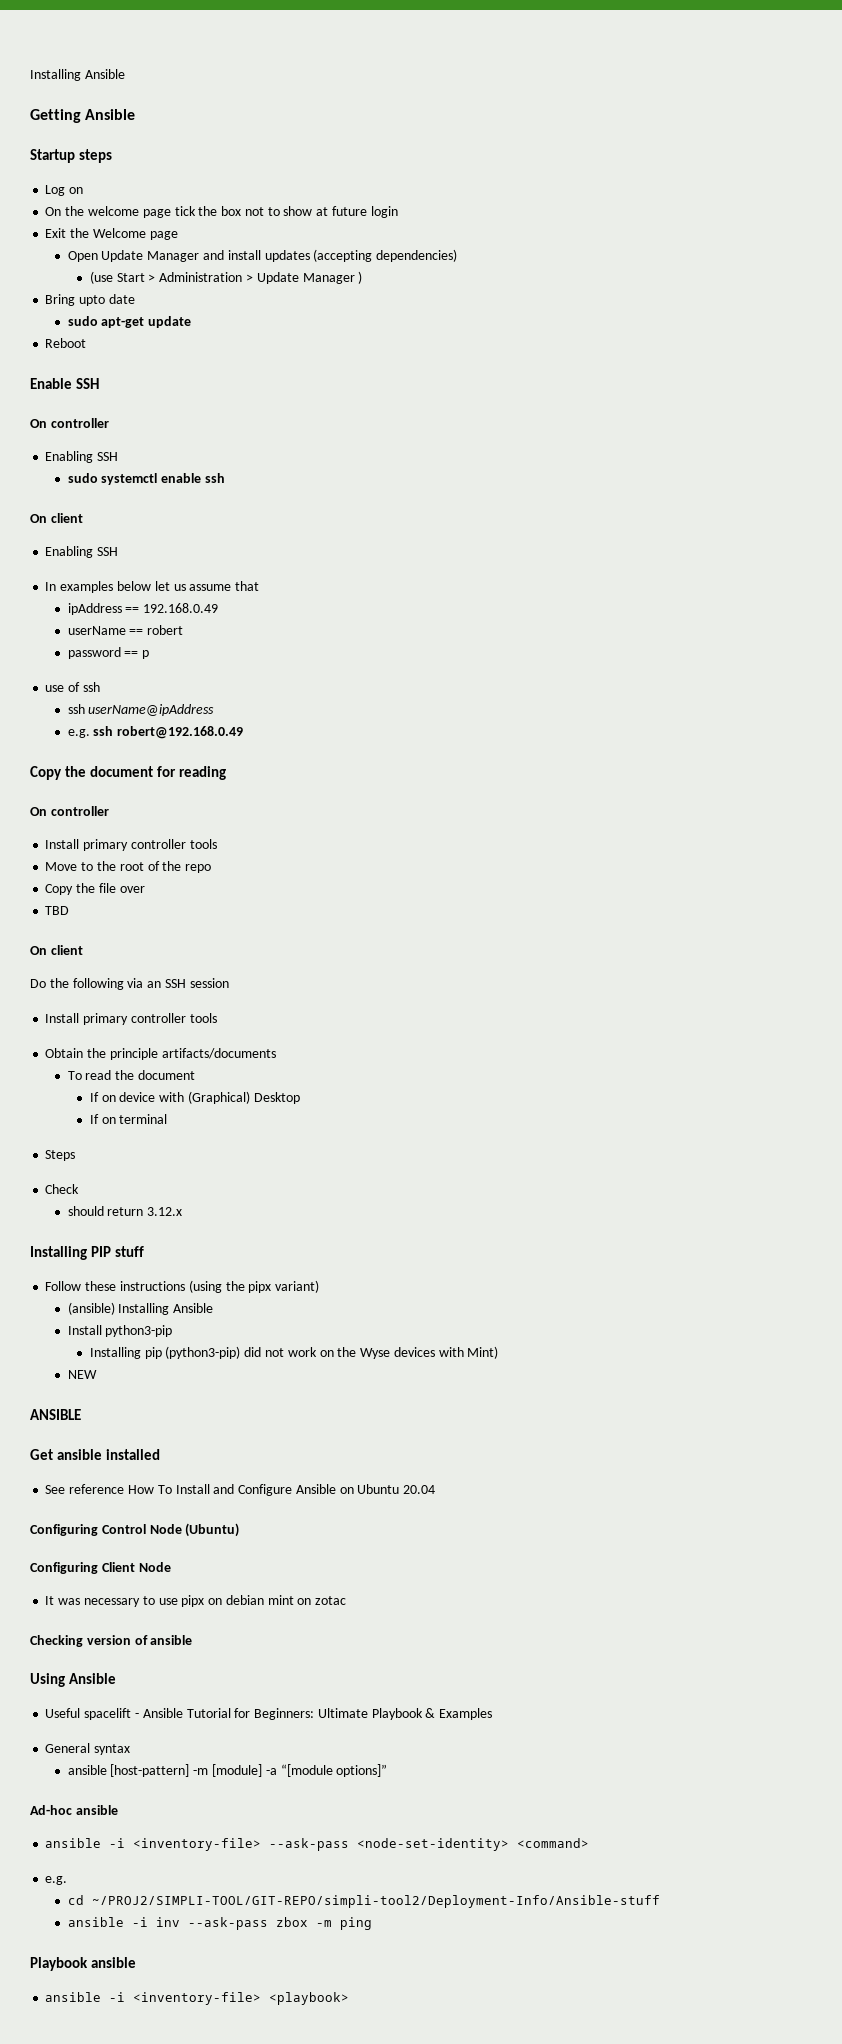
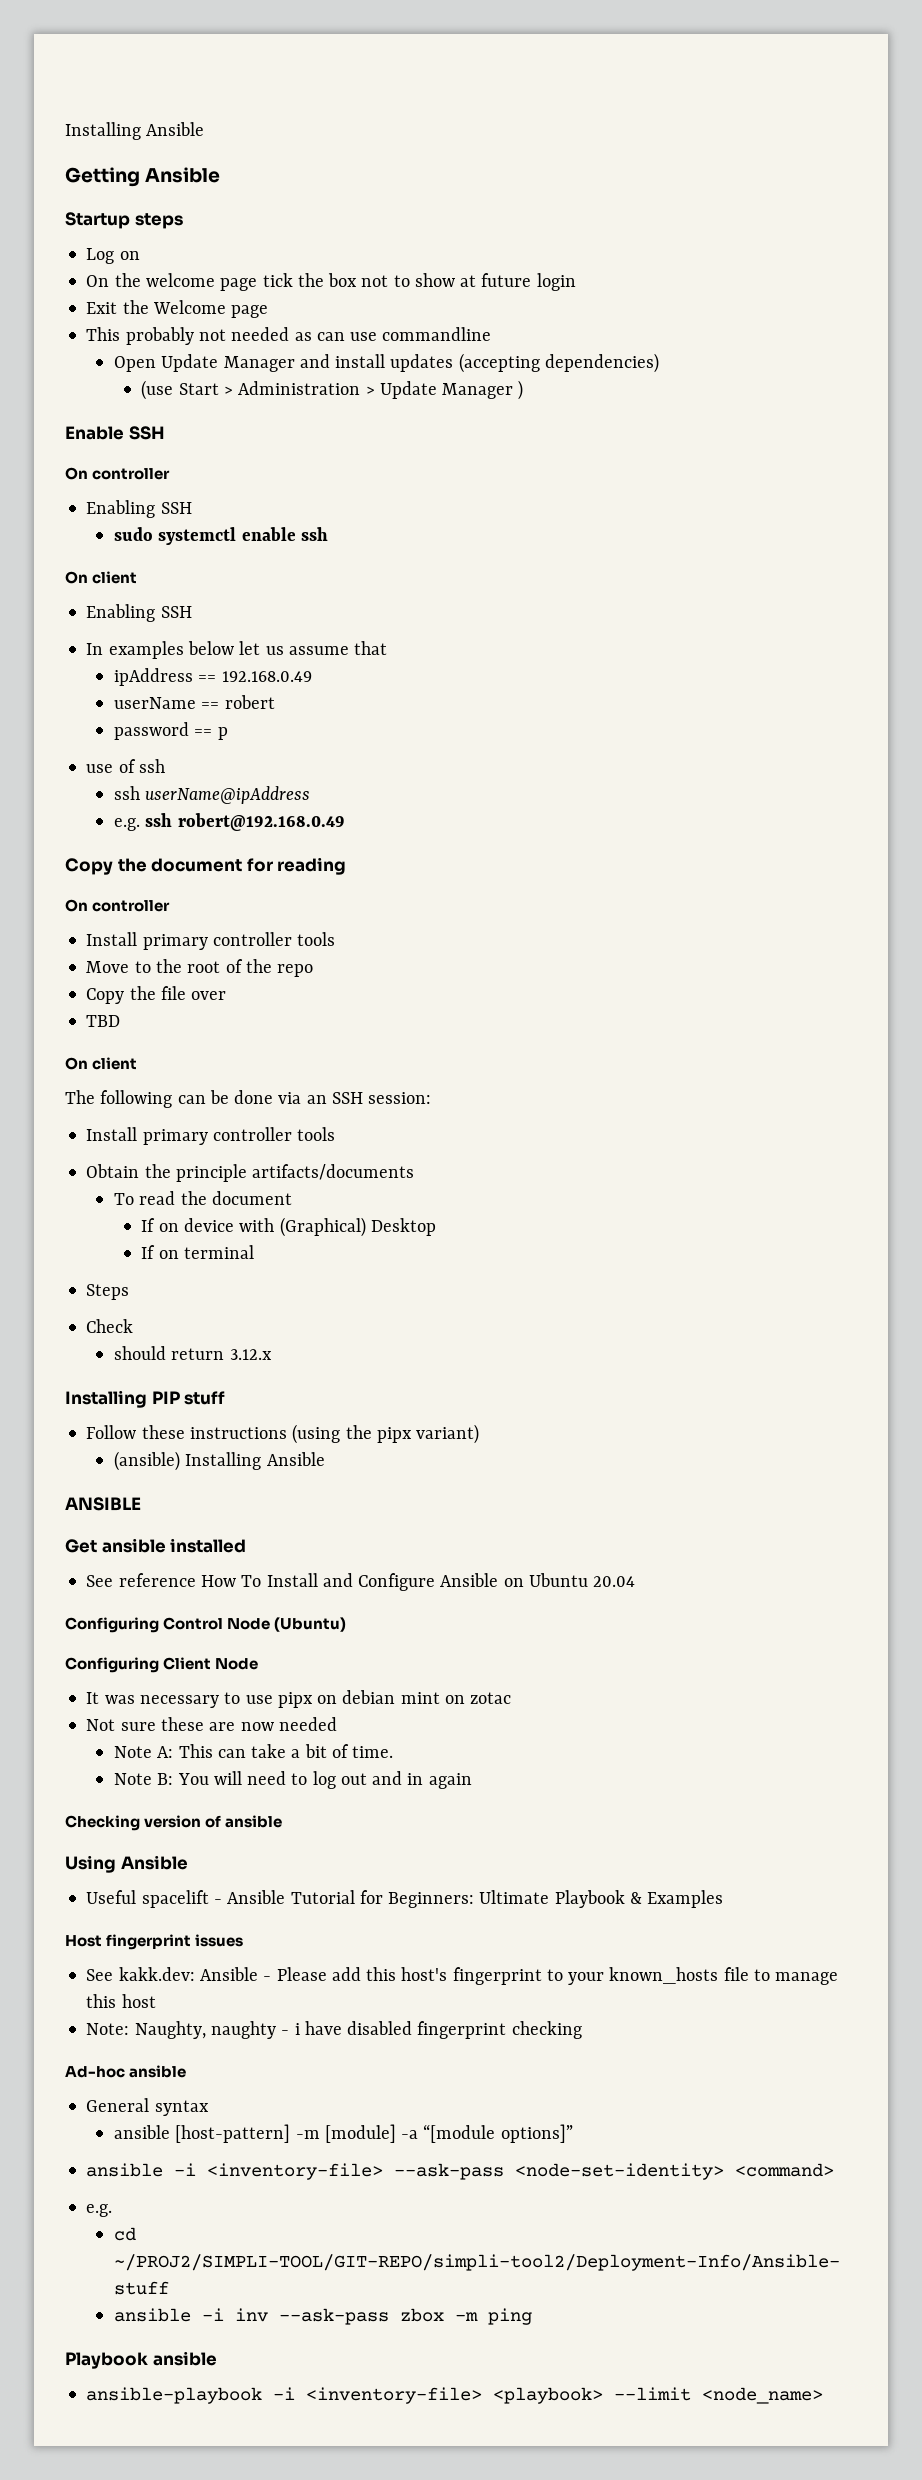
+ This probably not needed as can use commandline
- Bring upto date
- sudo apt-get update
- Reboot
- Do the following via an SSH session
+ The following can be done via an SSH session:
- Install python3-pip
- Installing pip (python3-pip) did not work on the Wyse devices with Mint)
- NEW
+ Not sure these are now needed
+ Note A: This can take a bit of time.
+ Note B: You will need to log out and in again
+ Host fingerprint issues
+ See kakk.dev: Ansible - Please add this host's fingerprint to your known_hosts file to manage this host
+ Note: Naughty, naughty - i have disabled fingerprint checking
+ Ad-hoc ansible
- Ad-hoc ansible
- ansible -i <inventory-file> <playbook>
+ ansible-playbook -i <inventory-file> <playbook> --limit <node_name>

